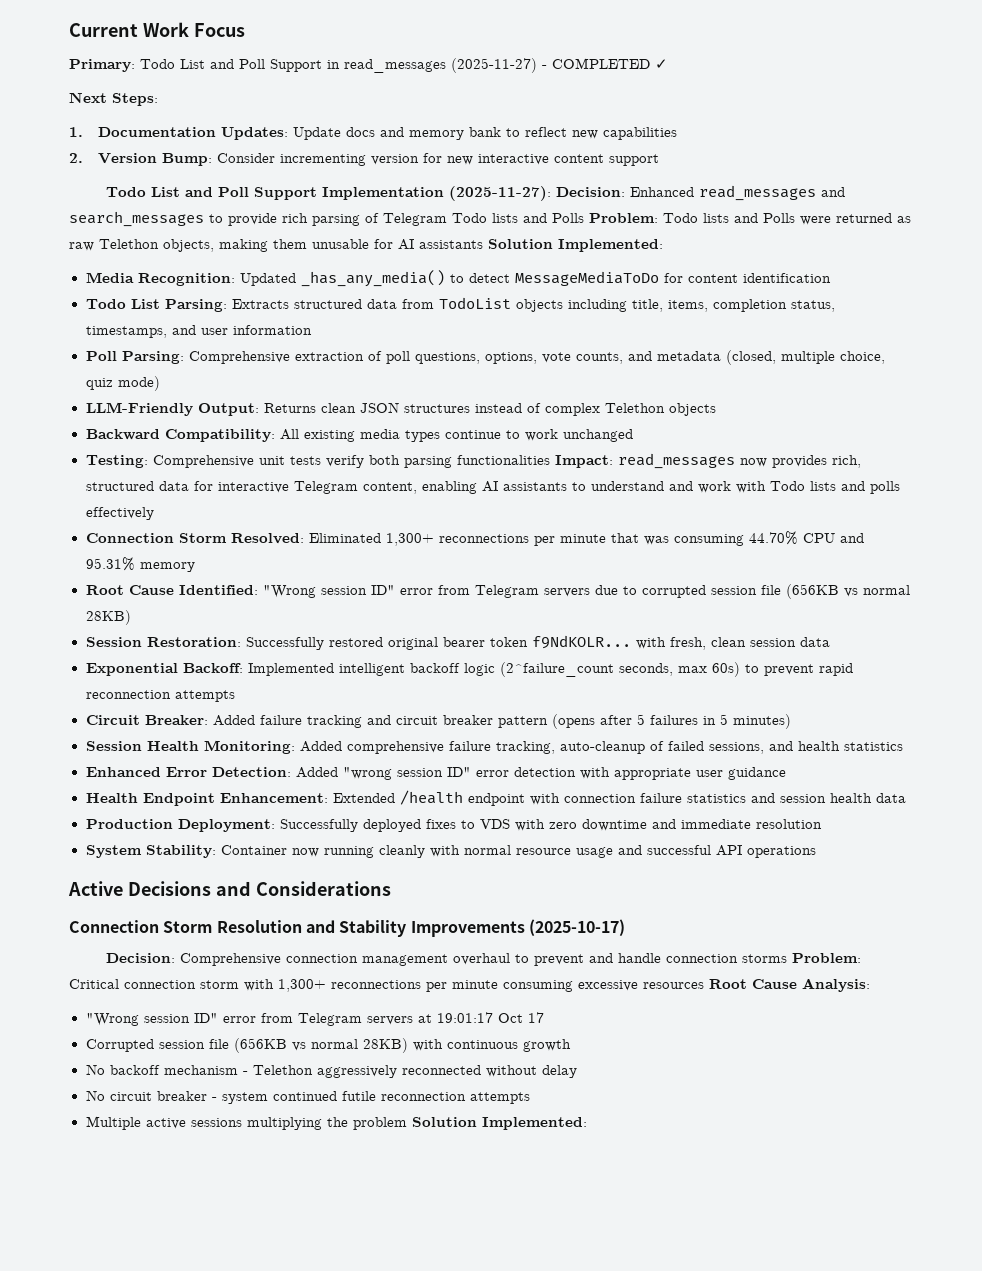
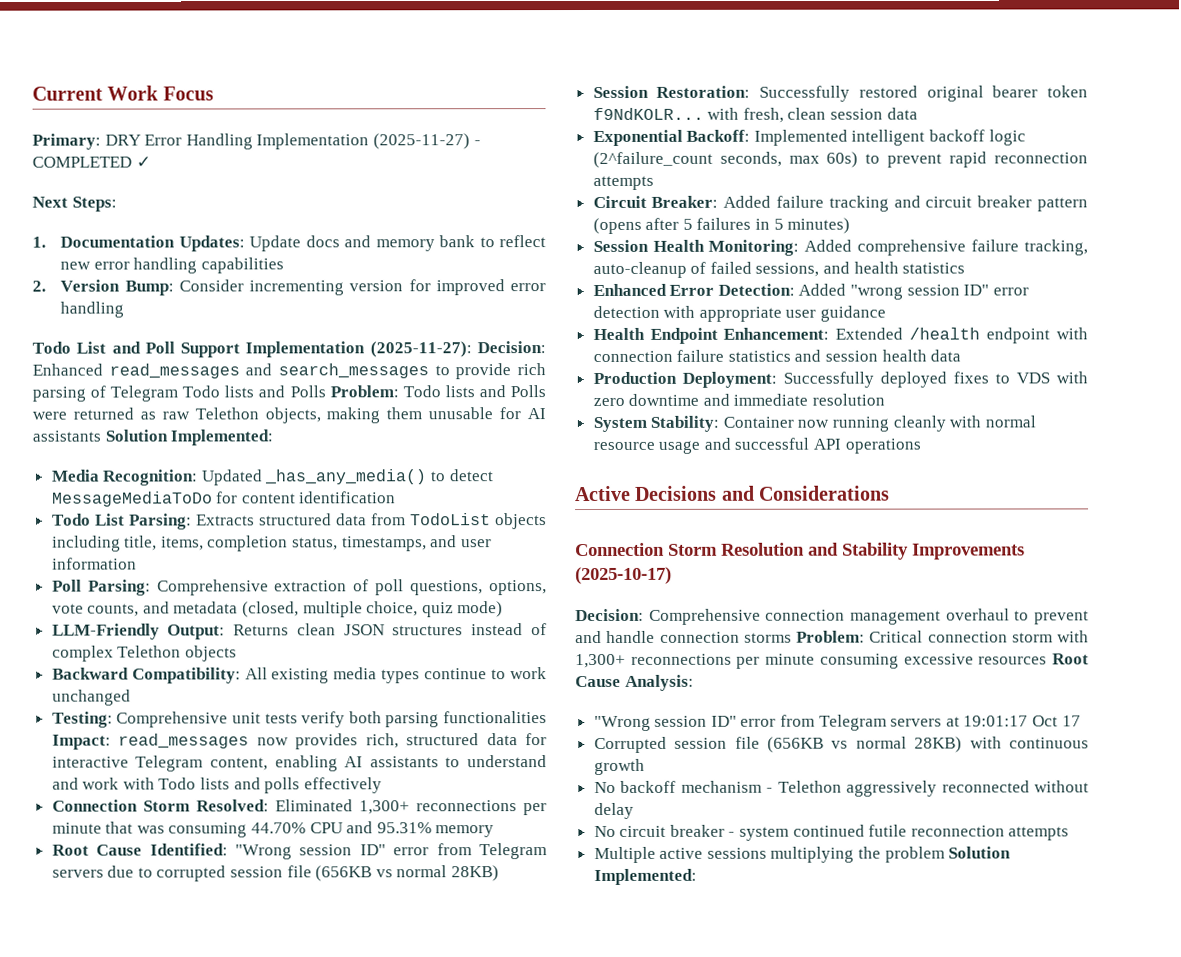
- Primary: Todo List and Poll Support in read_messages (2025-11-27) - COMPLETED ✓
+ Primary: DRY Error Handling Implementation (2025-11-27) - COMPLETED ✓
- 1. Documentation Updates: Update docs and memory bank to reflect new capabilities
+ 1. Documentation Updates: Update docs and memory bank to reflect new error handling capabilities
- 2. Version Bump: Consider incrementing version for new interactive content support
+ 2. Version Bump: Consider incrementing version for improved error handling

